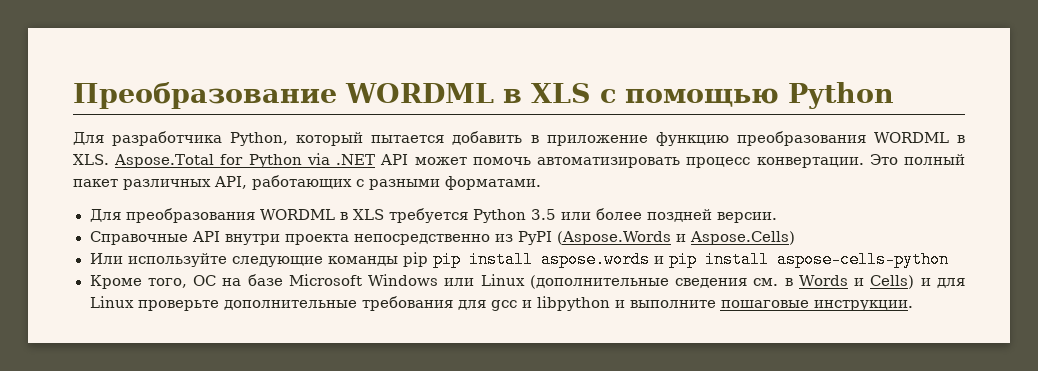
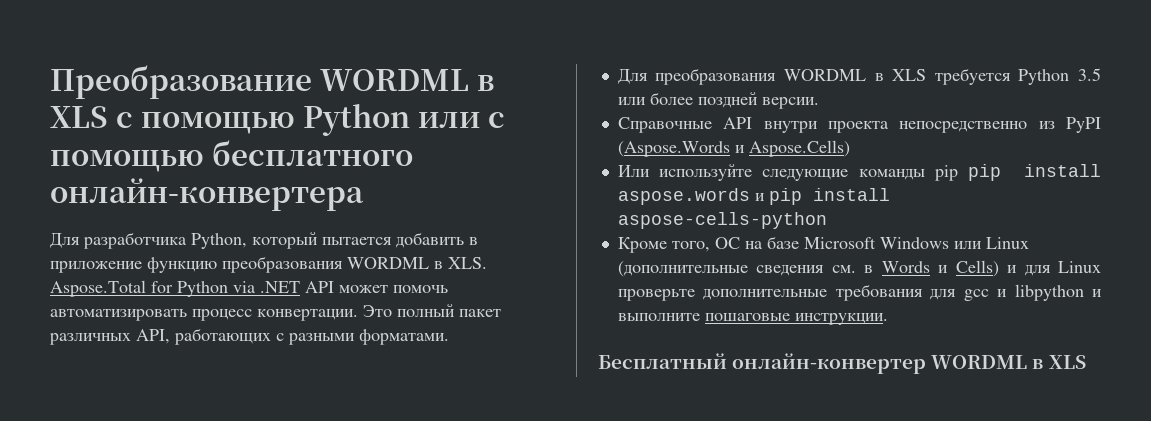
- Преобразование WORDML в XLS с помощью Python
+ Преобразование WORDML в XLS с помощью Python или с помощью бесплатного онлайн-конвертера
+ Бесплатный онлайн-конвертер WORDML в XLS

